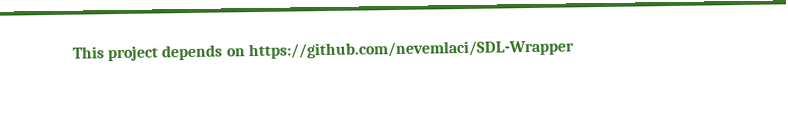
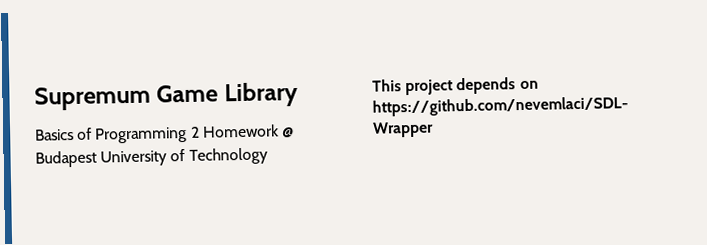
+ Supremum Game Library
+ Basics of Programming 2 Homework @ Budapest University of Technology

